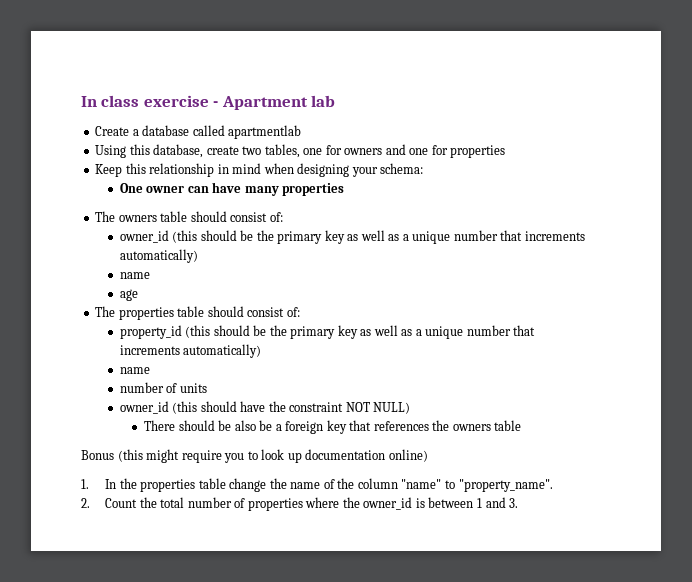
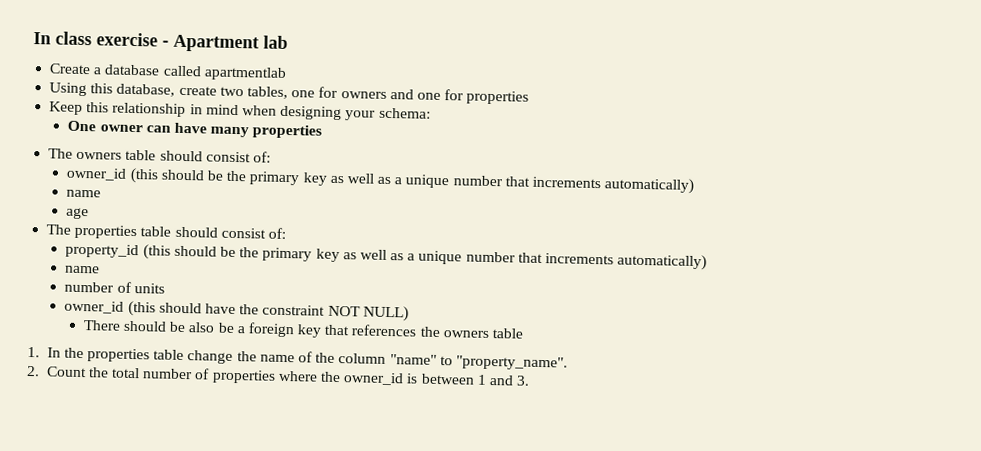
- Bonus (this might require you to look up documentation online)

